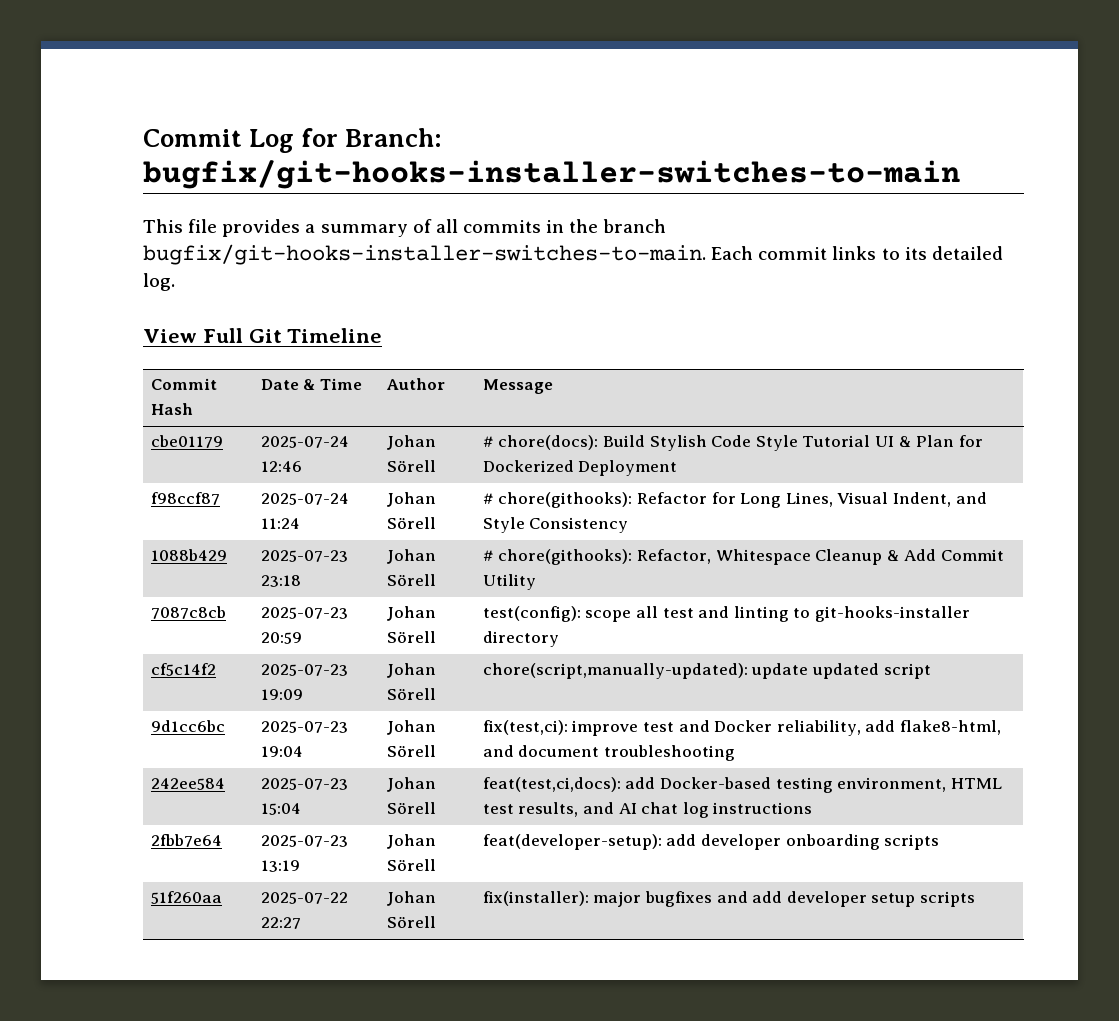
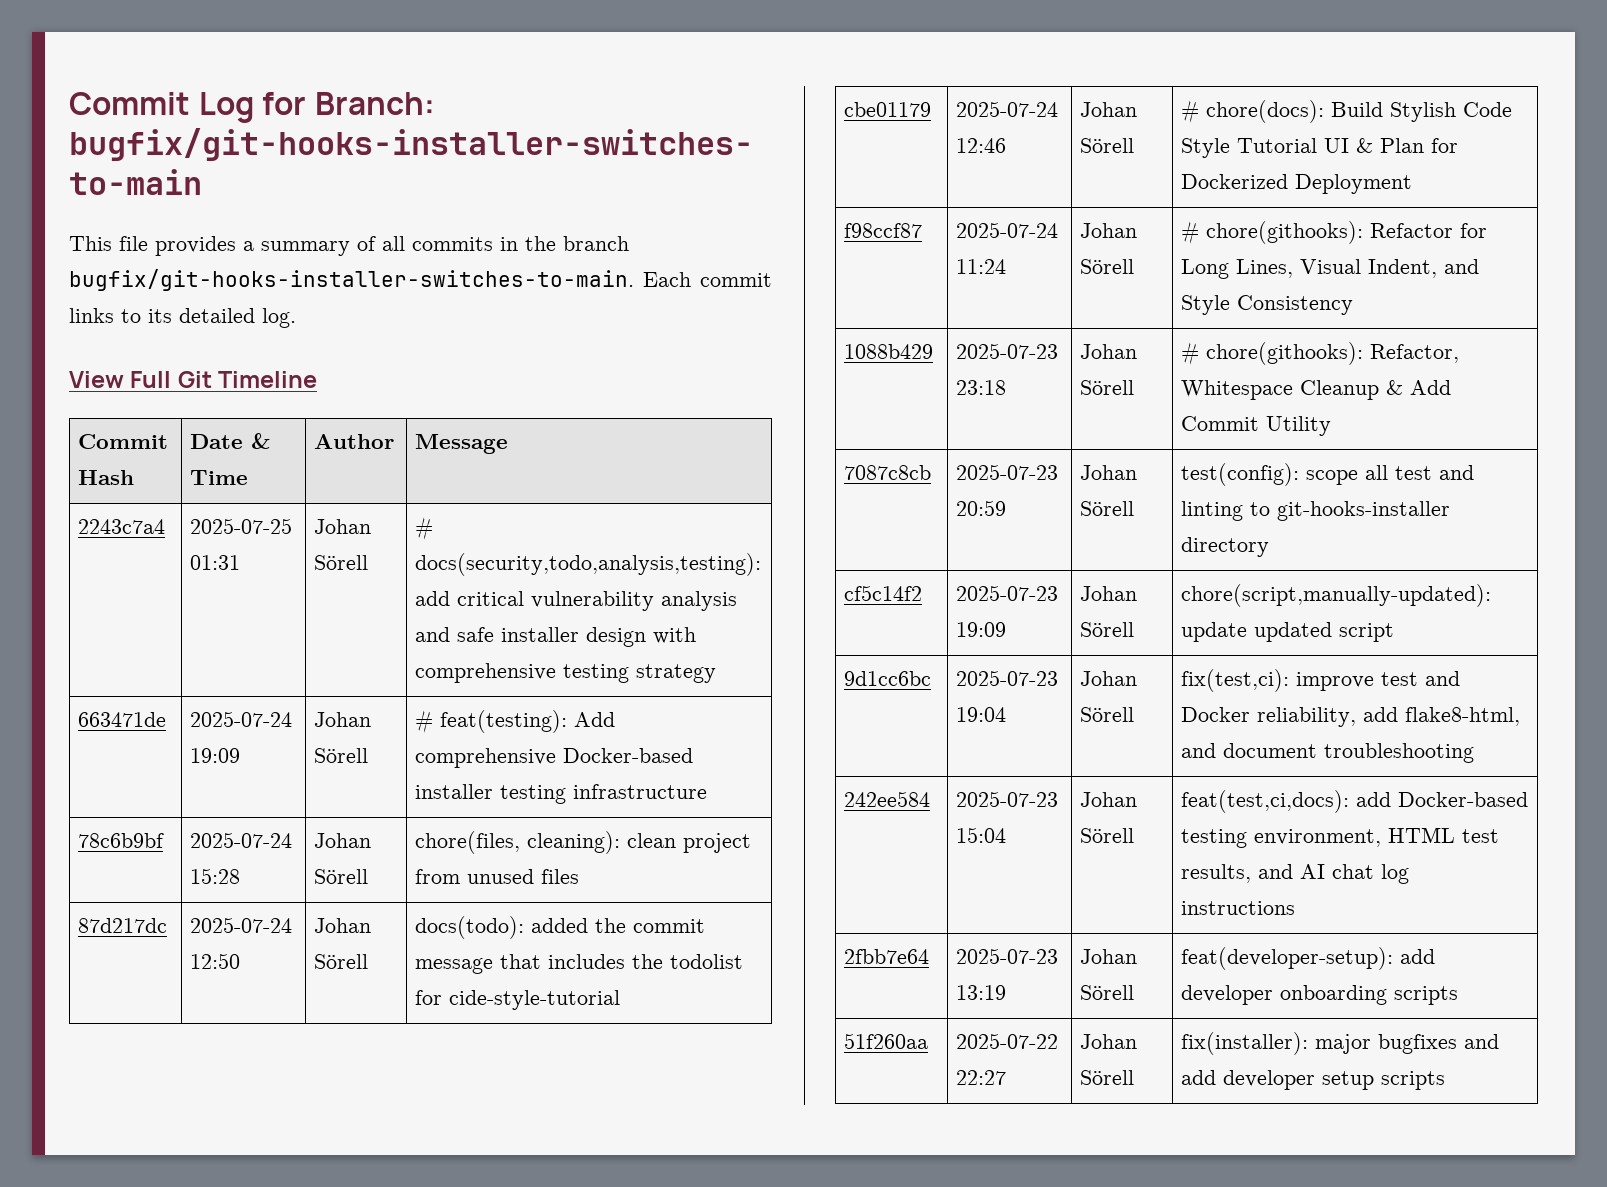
+ 2243c7a4 | 2025-07-25 01:31 | Johan Sörell | # docs(security,todo,analysis,testing): add critical vulnerability analysis and safe installer design with comprehensive testing strategy
+ 663471de | 2025-07-24 19:09 | Johan Sörell | # feat(testing): Add comprehensive Docker-based installer testing infrastructure
+ 78c6b9bf | 2025-07-24 15:28 | Johan Sörell | chore(files, cleaning): clean project from unused files
+ 87d217dc | 2025-07-24 12:50 | Johan Sörell | docs(todo): added the commit message that includes the todolist for cide-style-tutorial

